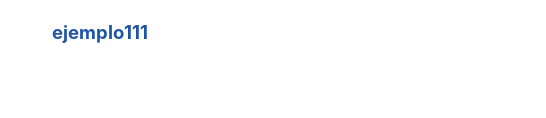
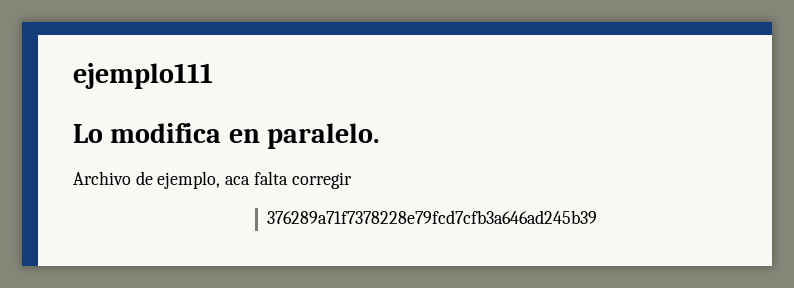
+ Lo modifica en paralelo.
+ Archivo de ejemplo, aca falta corregir
+ 376289a71f7378228e79fcd7cfb3a646ad245b39

